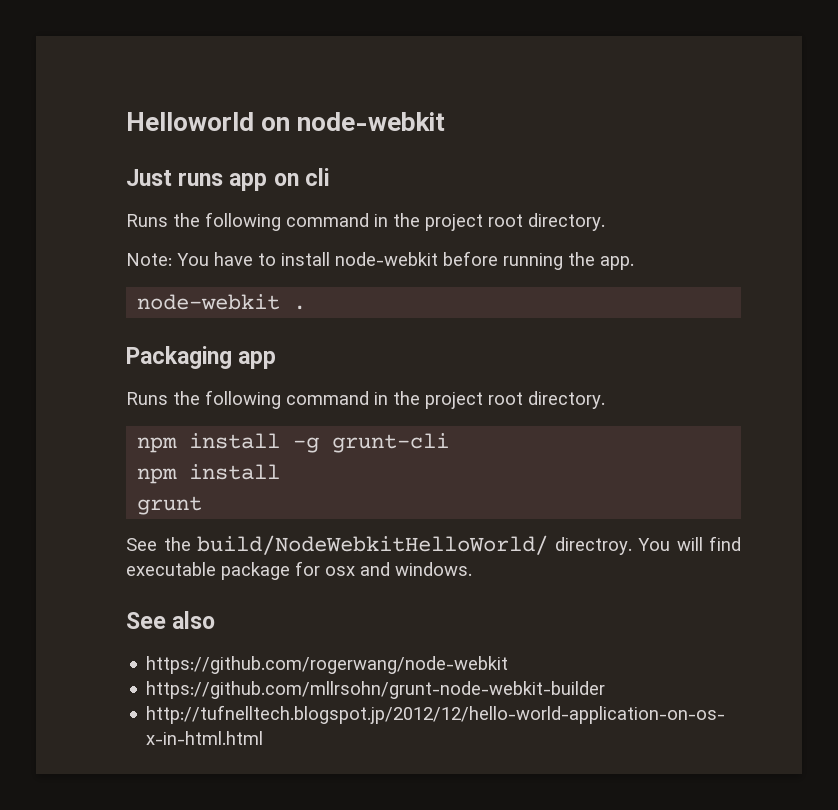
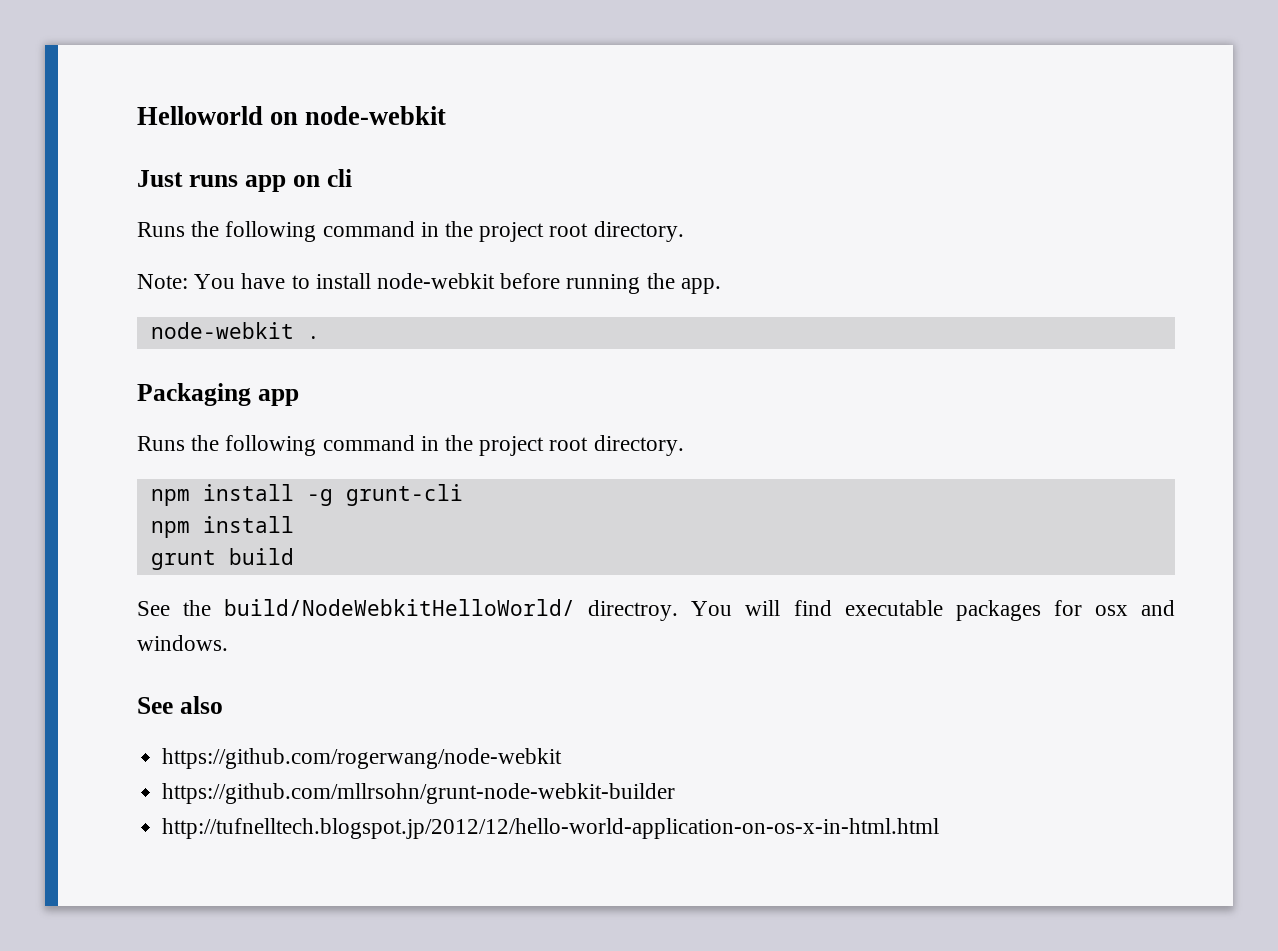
- grunt
+ grunt build
- You will find executable package for osx and windows.
+ You will find executable packages for osx and windows.

